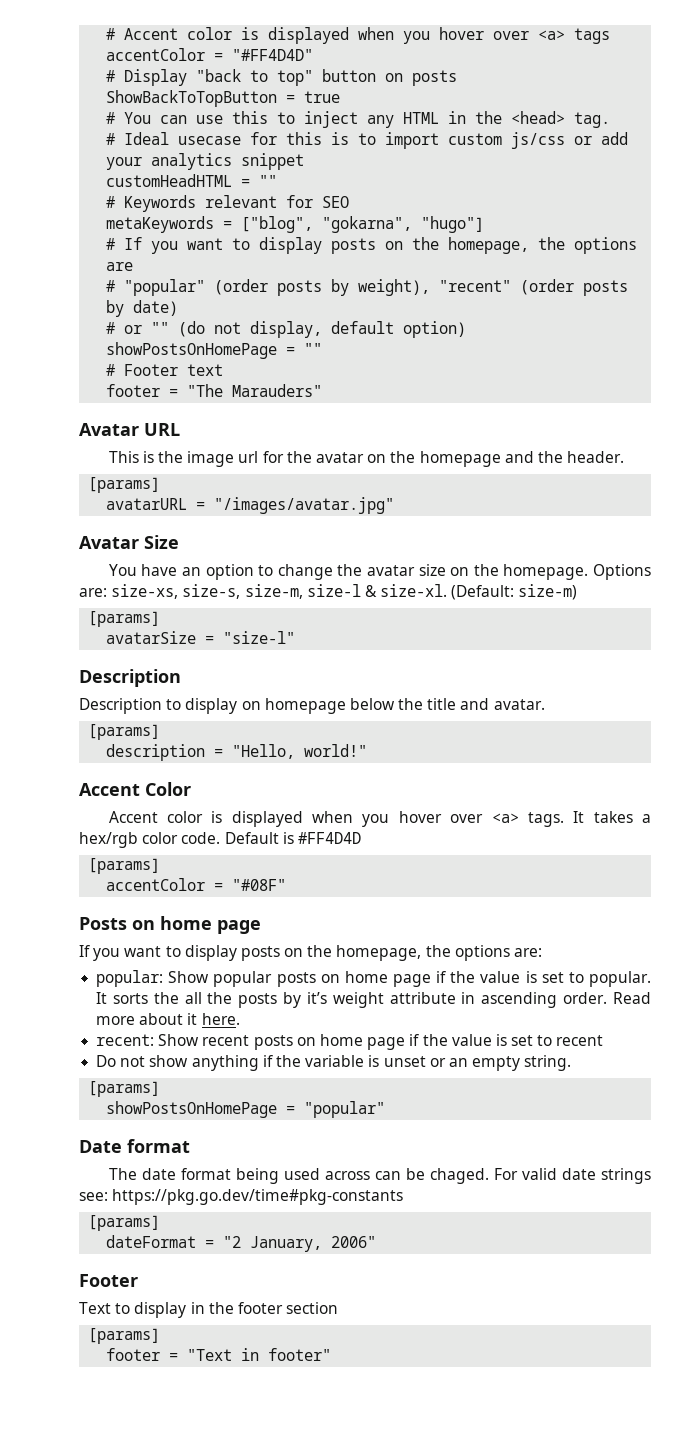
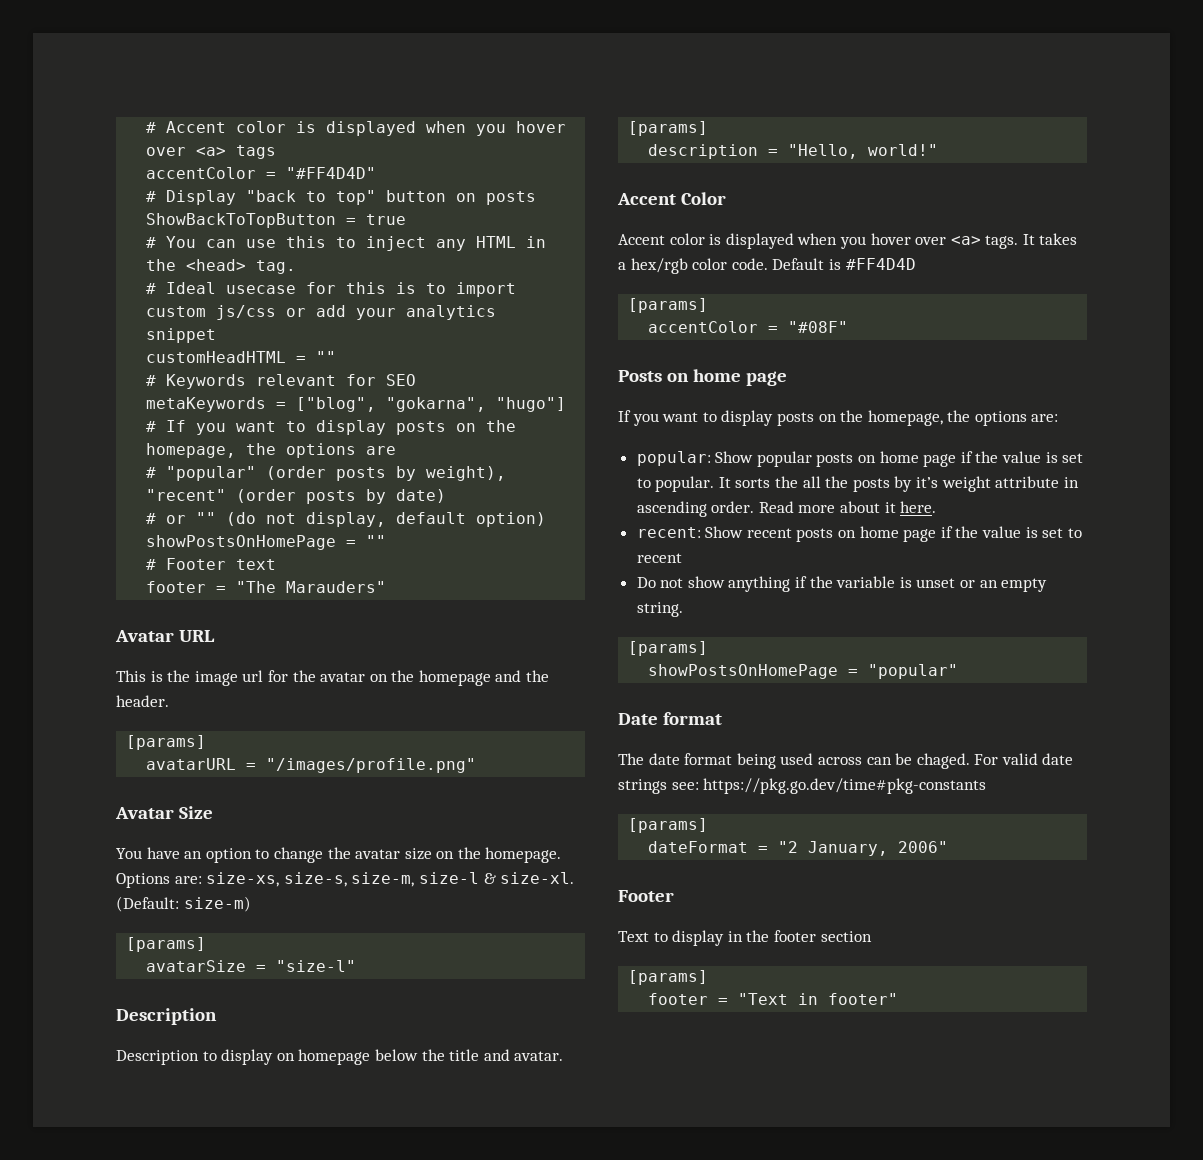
- avatarURL = "/images/avatar.jpg"
+ avatarURL = "/images/profile.png"

